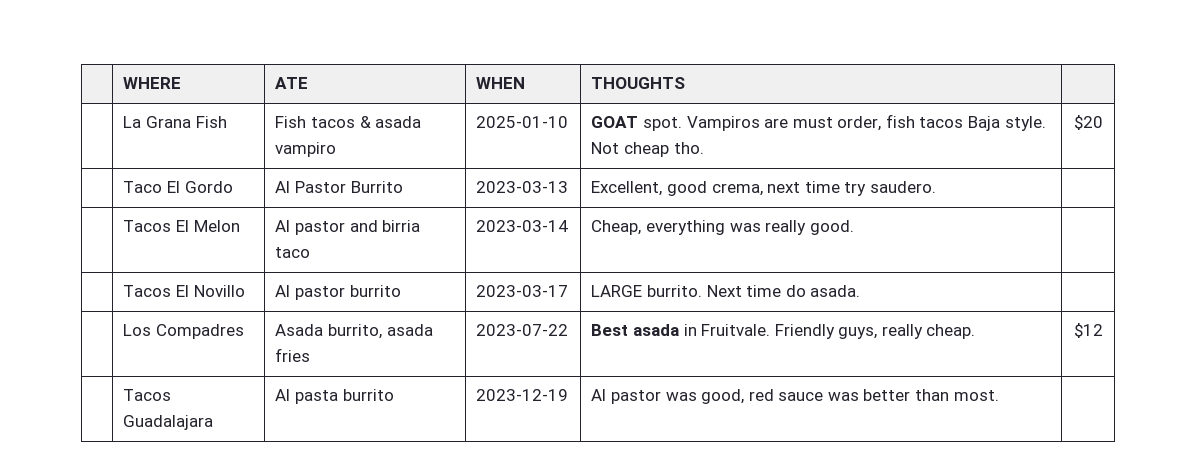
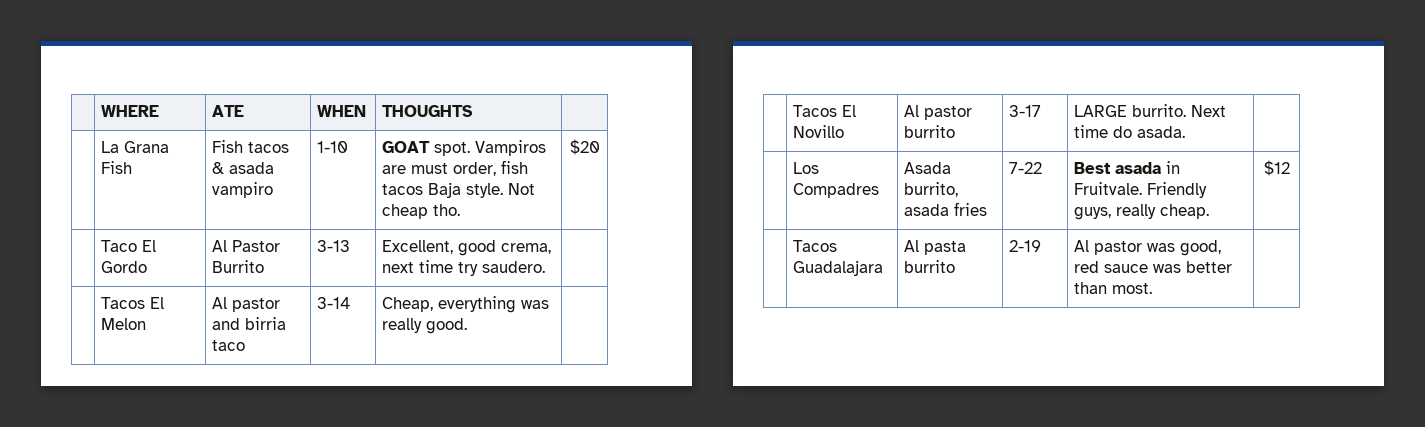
- | La Grana Fish | Fish tacos & asada vampiro | 2025-01-10 | GOAT spot. Vampiros are must order, fish tacos Baja style. Not cheap tho. | $20
+ | La Grana Fish | Fish tacos & asada vampiro | 1-10 | GOAT spot. Vampiros are must order, fish tacos Baja style. Not cheap tho. | $20
- | Taco El Gordo | Al Pastor Burrito | 2023-03-13 | Excellent, good crema, next time try saudero. |
+ | Taco El Gordo | Al Pastor Burrito | 3-13 | Excellent, good crema, next time try saudero. |
- | Tacos El Melon | Al pastor and birria taco | 2023-03-14 | Cheap, everything was really good. |
+ | Tacos El Melon | Al pastor and birria taco | 3-14 | Cheap, everything was really good. |
- | Tacos El Novillo | Al pastor burrito | 2023-03-17 | LARGE burrito. Next time do asada. |
+ | Tacos El Novillo | Al pastor burrito | 3-17 | LARGE burrito. Next time do asada. |
- | Los Compadres | Asada burrito, asada fries | 2023-07-22 | Best asada in Fruitvale. Friendly guys, really cheap. | $12
+ | Los Compadres | Asada burrito, asada fries | 7-22 | Best asada in Fruitvale. Friendly guys, really cheap. | $12
- | Tacos Guadalajara | Al pasta burrito | 2023-12-19 | Al pastor was good, red sauce was better than most. |
+ | Tacos Guadalajara | Al pasta burrito | 2-19 | Al pastor was good, red sauce was better than most. |

